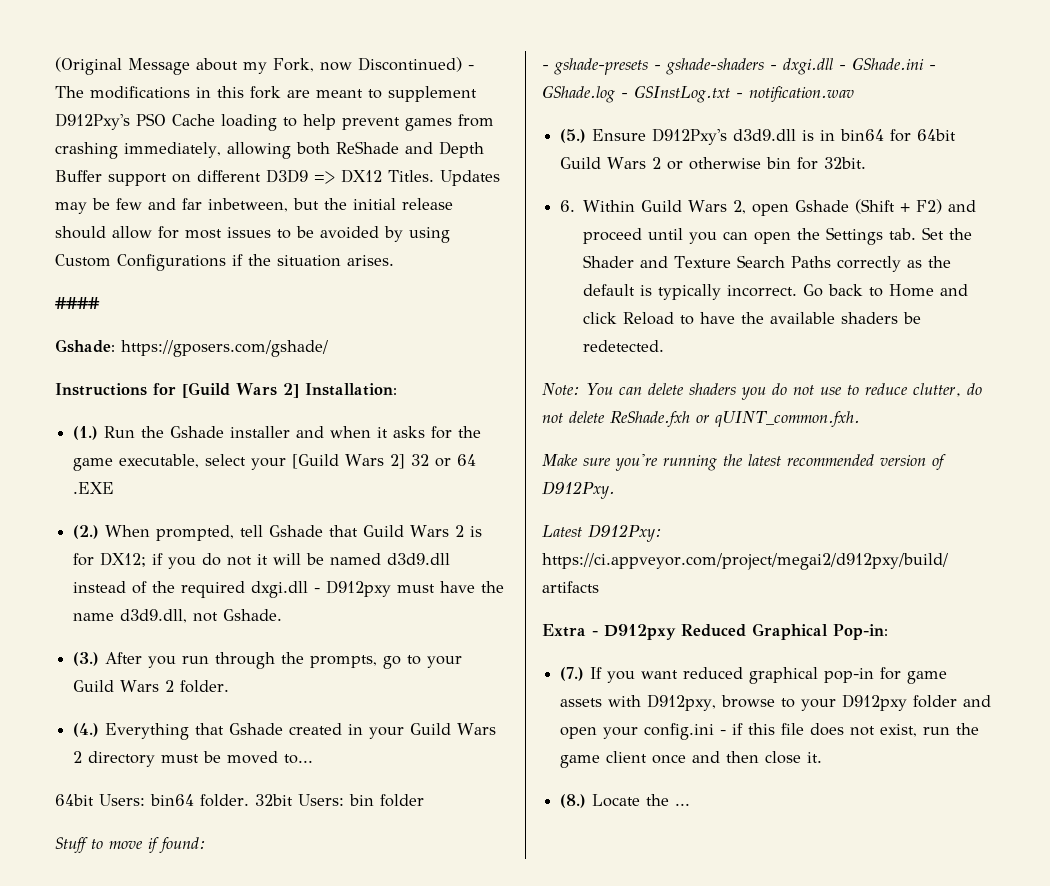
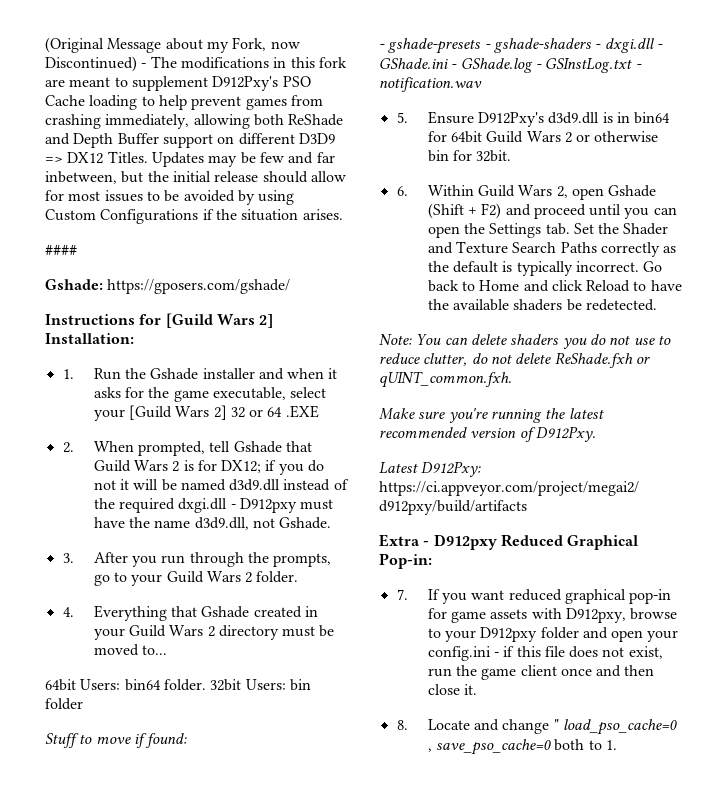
- (1.) Run the Gshade installer and when it asks for the game executable, select your [Guild Wars 2] 32 or 64 .EXE
+ 1. Run the Gshade installer and when it asks for the game executable, select your [Guild Wars 2] 32 or 64 .EXE
- (2.) When prompted, tell Gshade that Guild Wars 2 is for DX12; if you do not it will be named d3d9.dll instead of the required dxgi.dll - D912pxy must have the name d3d9.dll, not Gshade.
+ 2. When prompted, tell Gshade that Guild Wars 2 is for DX12; if you do not it will be named d3d9.dll instead of the required dxgi.dll - D912pxy must have the name d3d9.dll, not Gshade.
- (3.) After you run through the prompts, go to your Guild Wars 2 folder.
+ 3. After you run through the prompts, go to your Guild Wars 2 folder.
- (4.) Everything that Gshade created in your Guild Wars 2 directory must be moved to...
+ 4. Everything that Gshade created in your Guild Wars 2 directory must be moved to...
- (5.) Ensure D912Pxy's d3d9.dll is in bin64 for 64bit Guild Wars 2 or otherwise bin for 32bit.
+ 5. Ensure D912Pxy's d3d9.dll is in bin64 for 64bit Guild Wars 2 or otherwise bin for 32bit.
- (7.) If you want reduced graphical pop-in for game assets with D912pxy, browse to your D912pxy folder and open your config.ini - if this file does not exist, run the game client once and then close it.
+ 7. If you want reduced graphical pop-in for game assets with D912pxy, browse to your D912pxy folder and open your config.ini - if this file does not exist, run the game client once and then close it.
- (8.) Locate the ...
+ 8. Locate and change " load_pso_cache=0 , save_pso_cache=0 both to 1.

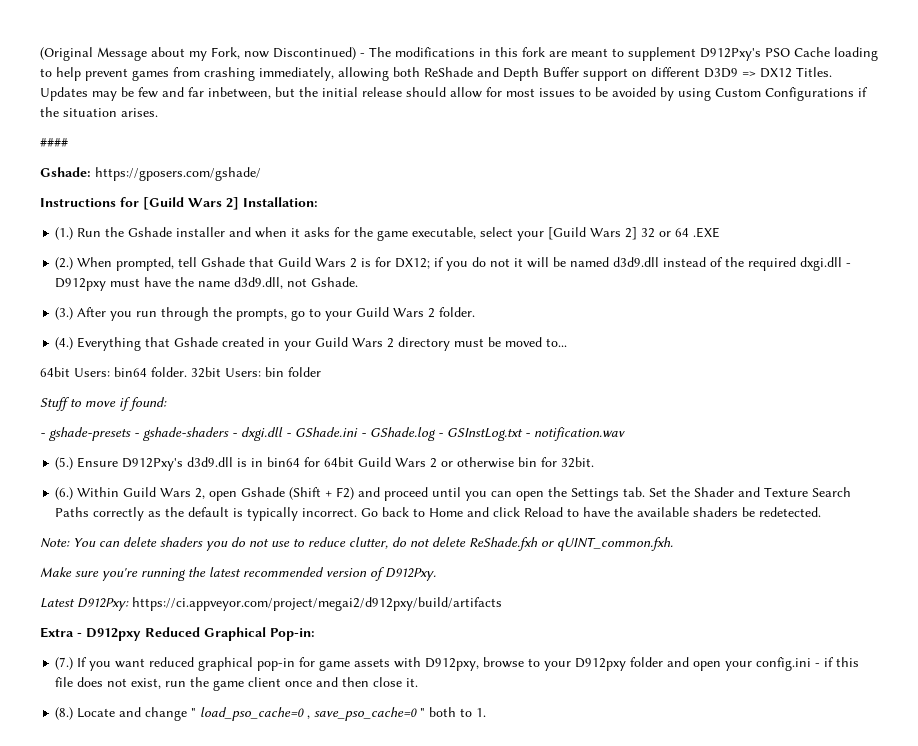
- 1. Run the Gshade installer and when it asks for the game executable, select your [Guild Wars 2] 32 or 64 .EXE
+ (1.) Run the Gshade installer and when it asks for the game executable, select your [Guild Wars 2] 32 or 64 .EXE
- 2. When prompted, tell Gshade that Guild Wars 2 is for DX12; if you do not it will be named d3d9.dll instead of the required dxgi.dll - D912pxy must have the name d3d9.dll, not Gshade.
+ (2.) When prompted, tell Gshade that Guild Wars 2 is for DX12; if you do not it will be named d3d9.dll instead of the required dxgi.dll - D912pxy must have the name d3d9.dll, not Gshade.
- 3. After you run through the prompts, go to your Guild Wars 2 folder.
+ (3.) After you run through the prompts, go to your Guild Wars 2 folder.
- 4. Everything that Gshade created in your Guild Wars 2 directory must be moved to...
+ (4.) Everything that Gshade created in your Guild Wars 2 directory must be moved to...
- 5. Ensure D912Pxy's d3d9.dll is in bin64 for 64bit Guild Wars 2 or otherwise bin for 32bit.
+ (5.) Ensure D912Pxy's d3d9.dll is in bin64 for 64bit Guild Wars 2 or otherwise bin for 32bit.
- 6. Within Guild Wars 2, open Gshade (Shift + F2) and proceed until you can open the Settings tab. Set the Shader and Texture Search Paths correctly as the default is typically incorrect.
+ (6.) Within Guild Wars 2, open Gshade (Shift + F2) and proceed until you can open the Settings tab. Set the Shader and Texture Search Paths correctly as the default is typically incorrect.
- 7. If you want reduced graphical pop-in for game assets with D912pxy, browse to your D912pxy folder and open your config.ini - if this file does not exist, run the game client once and then close it.
+ (7.) If you want reduced graphical pop-in for game assets with D912pxy, browse to your D912pxy folder and open your config.ini - if this file does not exist, run the game client once and then close it.
- 8. Locate and change " load_pso_cache=0 , save_pso_cache=0 both to 1.
+ (8.) Locate and change " load_pso_cache=0 , save_pso_cache=0 " both to 1.

